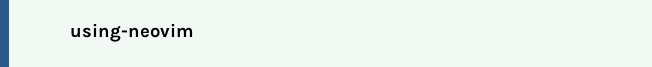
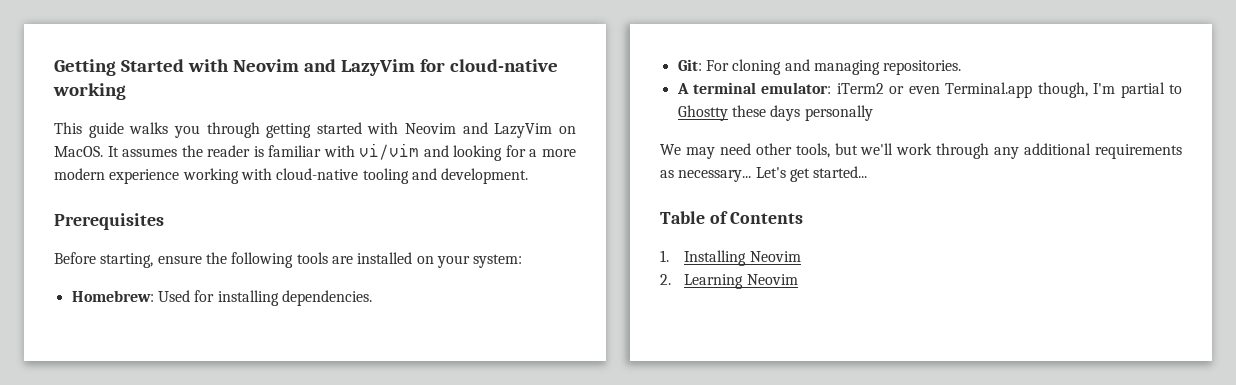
- using-neovim
+ Getting Started with Neovim and LazyVim for cloud-native working
+ This guide walks you through getting started with Neovim and LazyVim on MacOS. It assumes the reader is familiar with vi/vim and looking for a more modern experience working with cloud-native tooling and development.
+ Prerequisites
+ Before starting, ensure the following tools are installed on your system:
+ Homebrew: Used for installing dependencies.
+ Git: For cloning and managing repositories.
+ A terminal emulator: iTerm2 or even Terminal.app though, I'm partial to Ghostty these days personally
+ We may need other tools, but we'll work through any additional requirements as necessary... Let's get started...
+ Table of Contents
+ 1. Installing Neovim
+ 2. Learning Neovim

